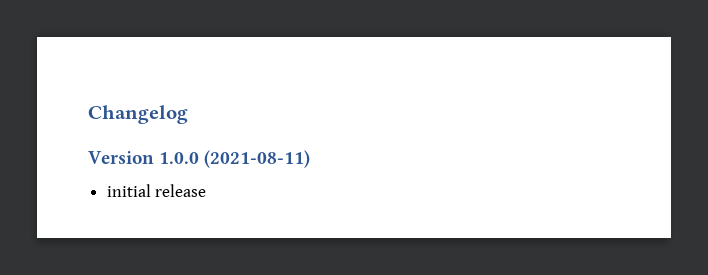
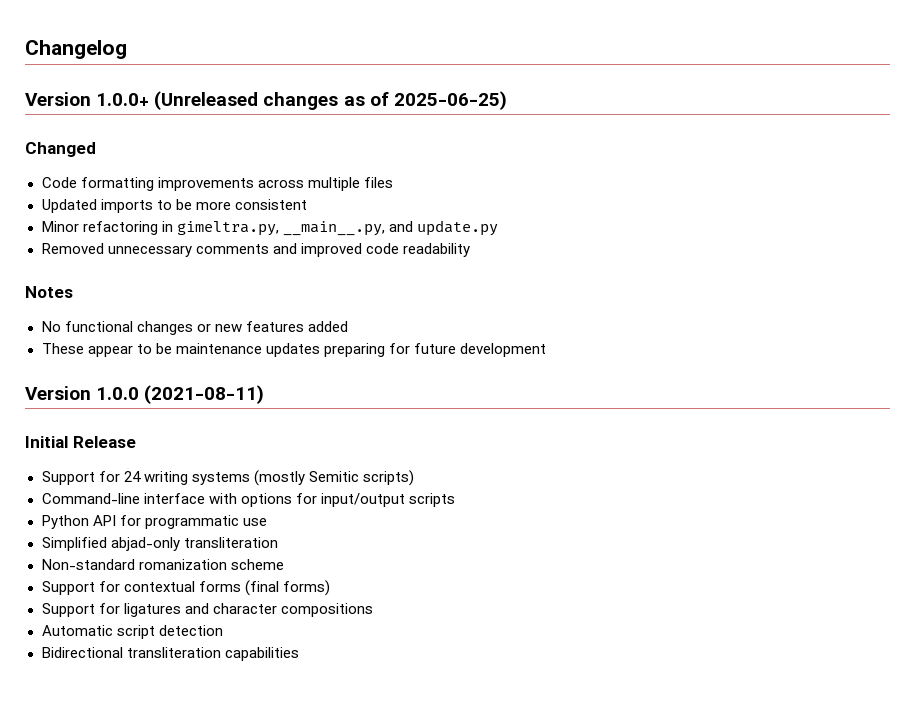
+ Version 1.0.0+ (Unreleased changes as of 2025-06-25)
+ Changed
+ Code formatting improvements across multiple files
+ Updated imports to be more consistent
+ Minor refactoring in gimeltra.py, __main__.py, and update.py
+ Removed unnecessary comments and improved code readability
+ Notes
+ No functional changes or new features added
+ These appear to be maintenance updates preparing for future development
  Version 1.0.0 (2021-08-11)
- initial release
+ Initial Release
+ Support for 24 writing systems (mostly Semitic scripts)
+ Command-line interface with options for input/output scripts
+ Python API for programmatic use
+ Simplified abjad-only transliteration
+ Non-standard romanization scheme
+ Support for contextual forms (final forms)
+ Support for ligatures and character compositions
+ Automatic script detection
+ Bidirectional transliteration capabilities

